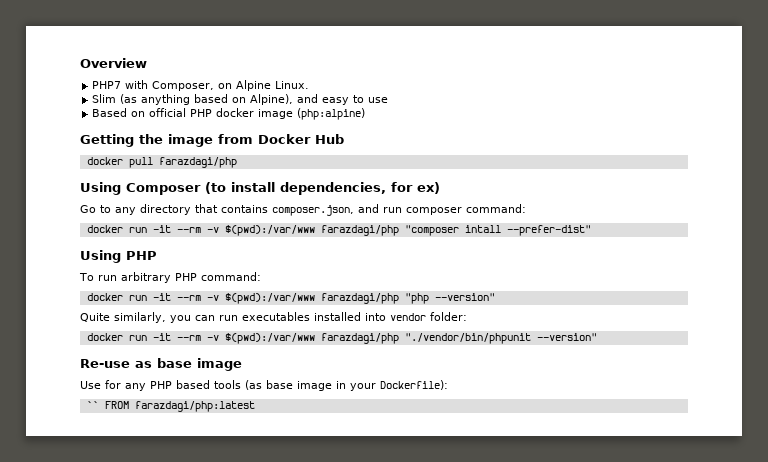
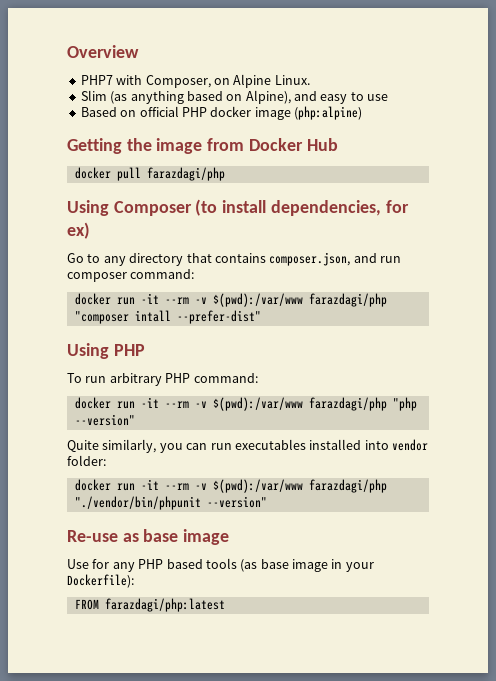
- `` FROM farazdagi/php:latest
+ FROM farazdagi/php:latest

